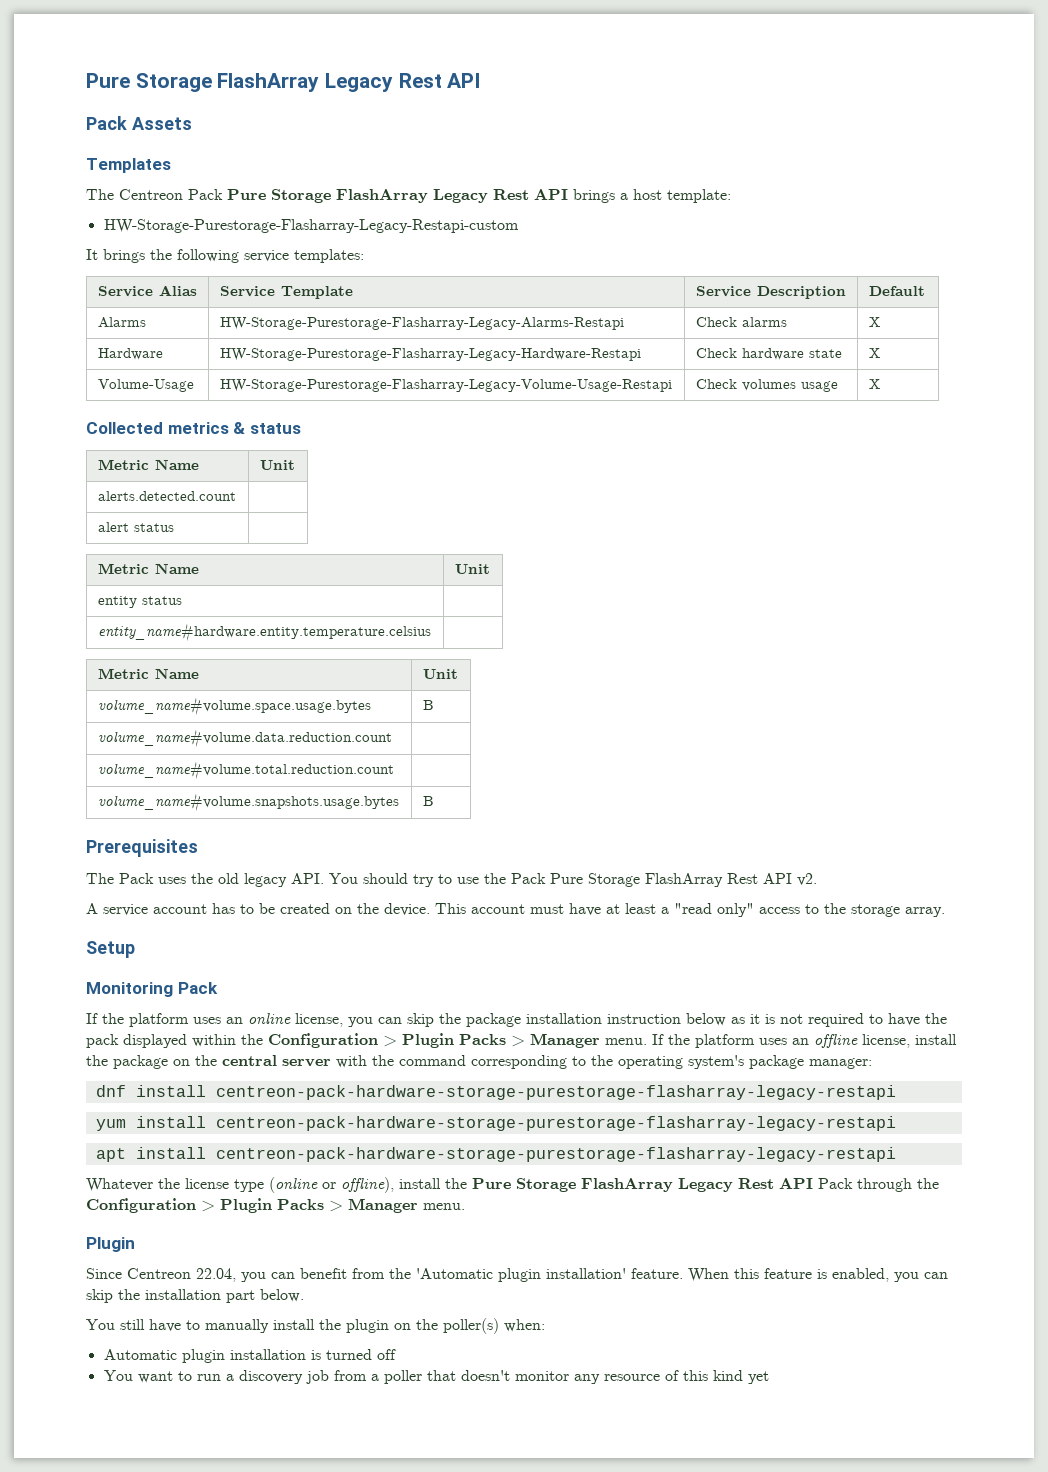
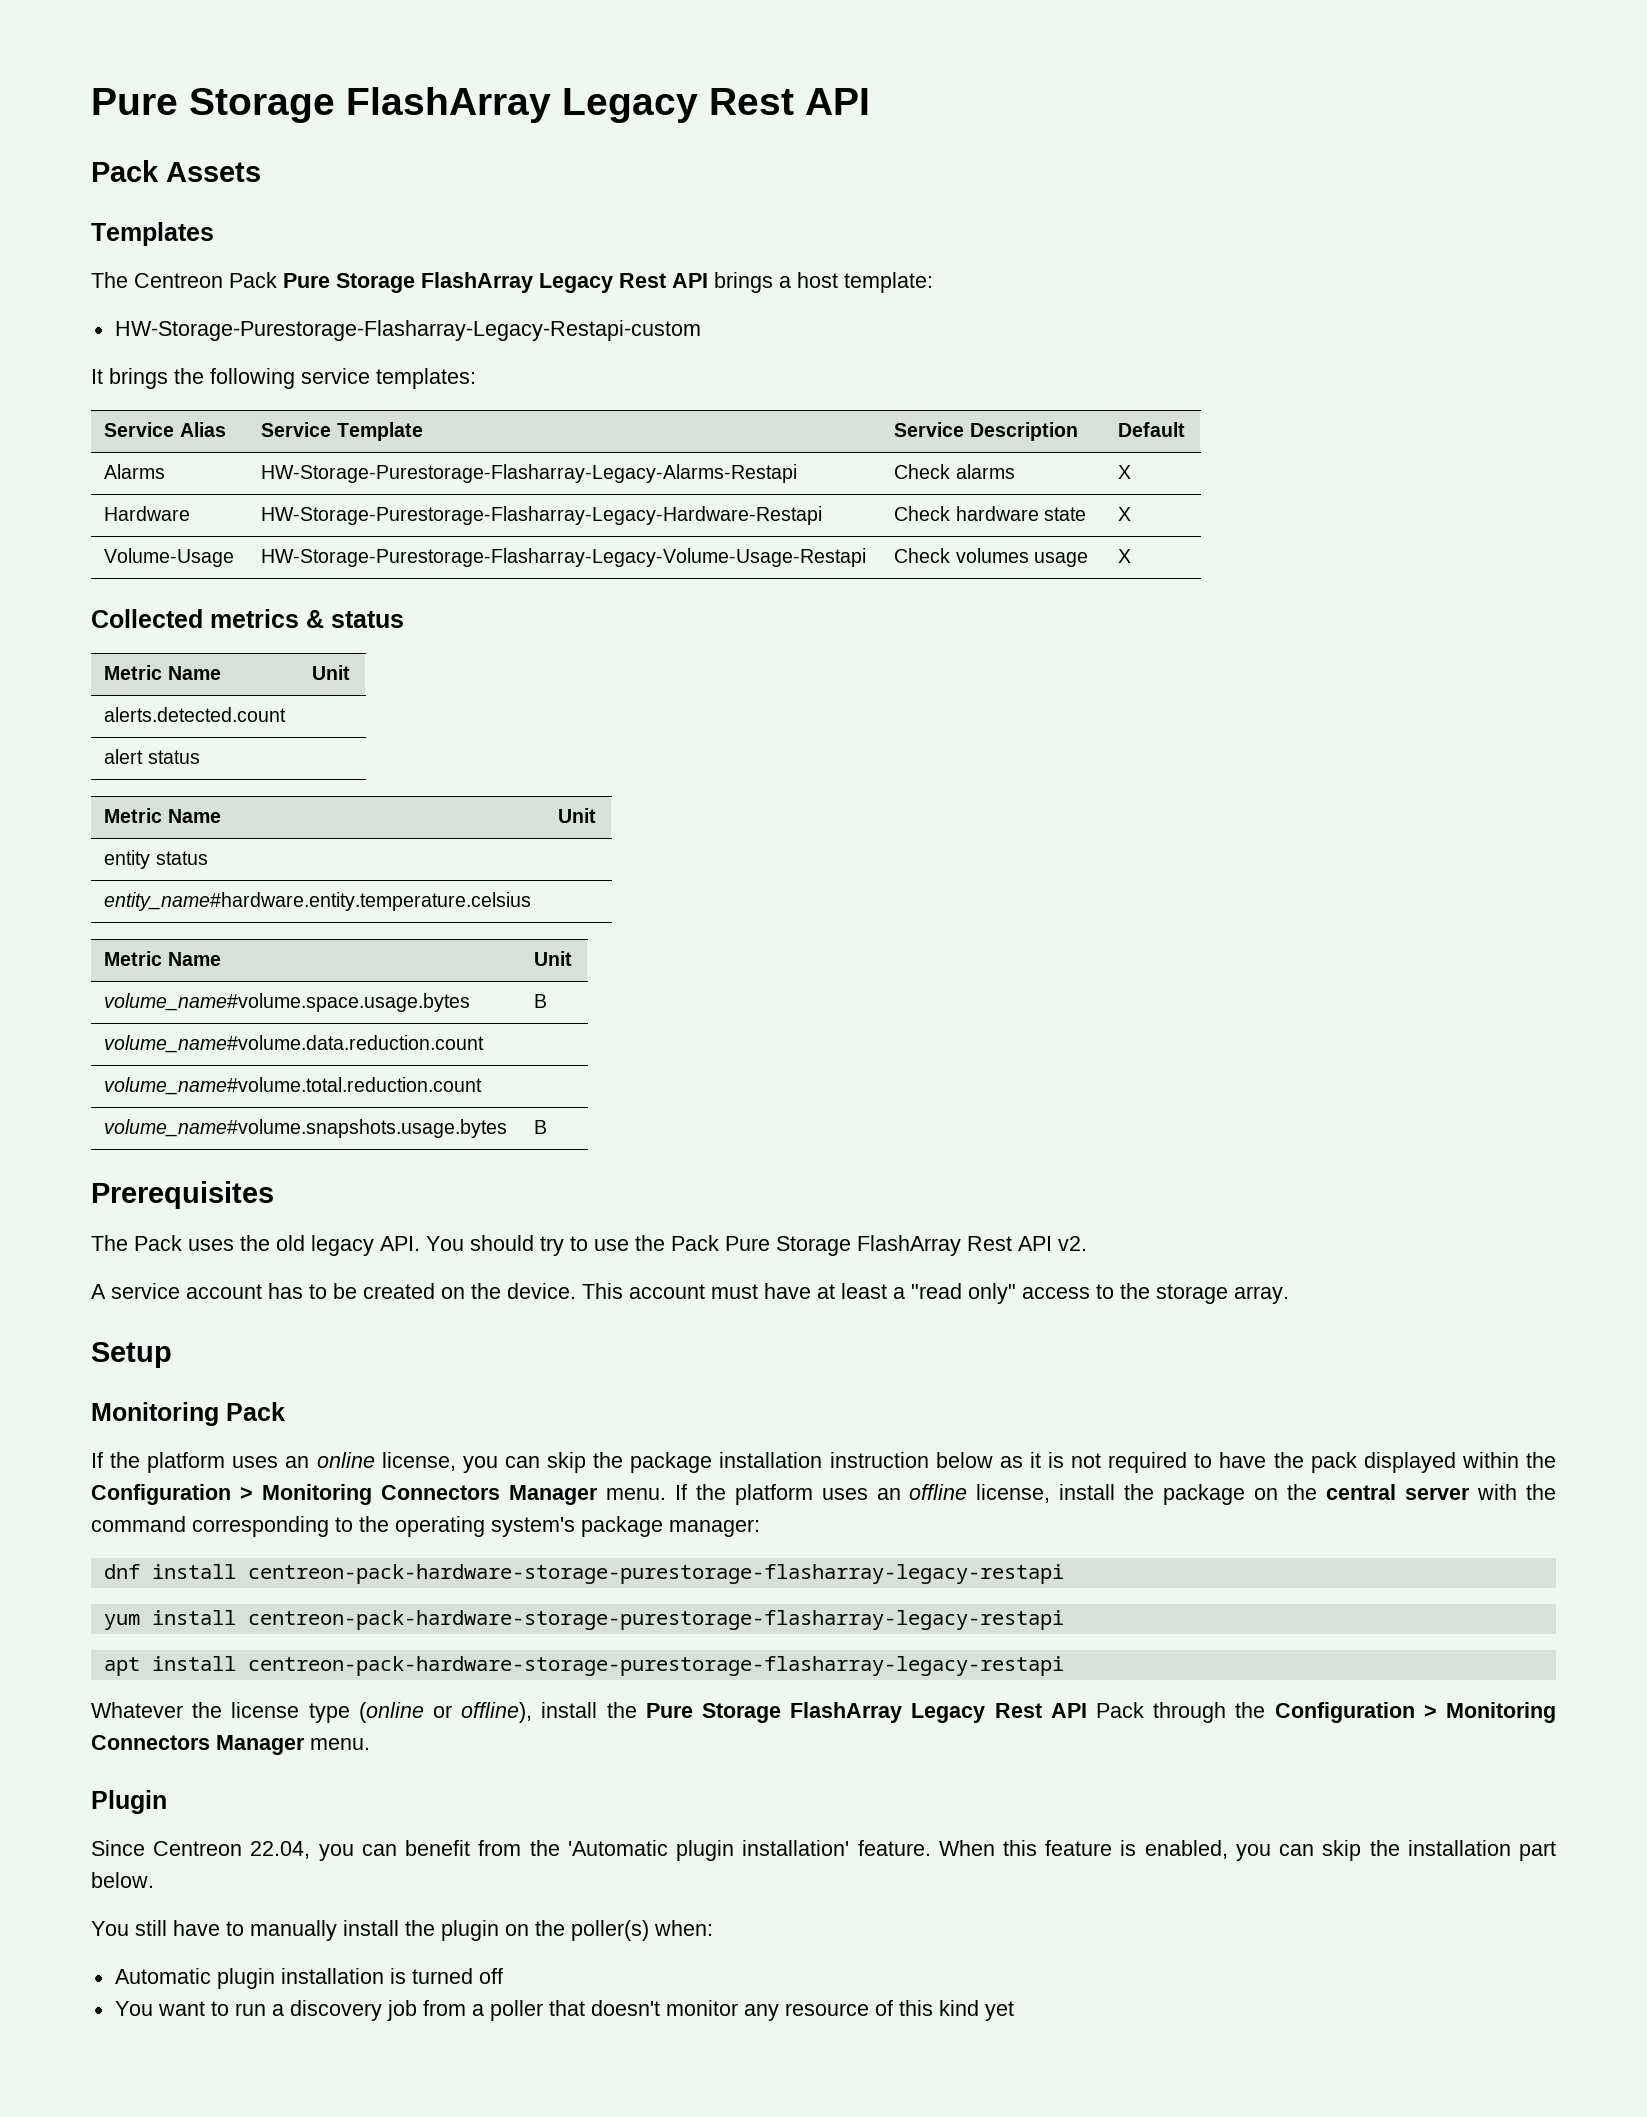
- If the platform uses an online license, you can skip the package installation instruction below as it is not required to have the pack displayed within the Configuration > Plugin Packs > Manager menu.
+ If the platform uses an online license, you can skip the package installation instruction below as it is not required to have the pack displayed within the Configuration > Monitoring Connectors Manager menu.
- Whatever the license type (online or offline), install the Pure Storage FlashArray Legacy Rest API Pack through the Configuration > Plugin Packs > Manager menu.
+ Whatever the license type (online or offline), install the Pure Storage FlashArray Legacy Rest API Pack through the Configuration > Monitoring Connectors Manager menu.

